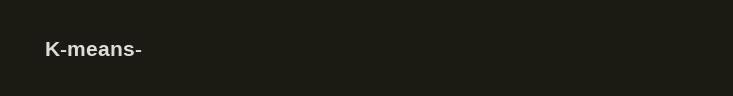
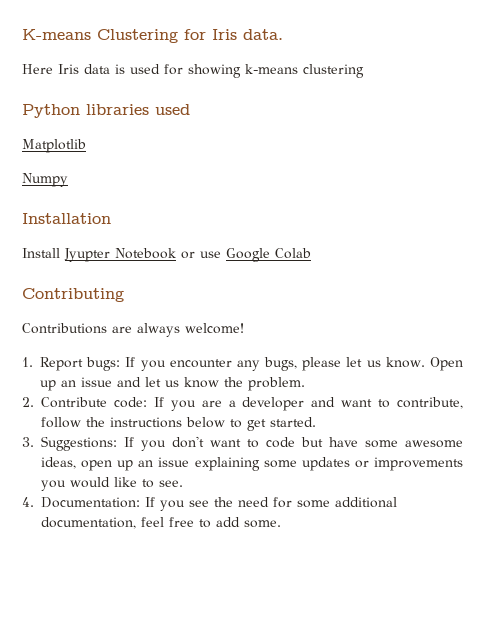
- K-means-
+ K-means Clustering for Iris data.
+ Here Iris data is used for showing k-means clustering
+ Python libraries used
+ Matplotlib
+ Numpy
+ Installation
+ Install Jyupter Notebook or use Google Colab
+ Contributing
+ Contributions are always welcome!
+ 1. Report bugs: If you encounter any bugs, please let us know. Open up an issue and let us know the problem.
+ 2. Contribute code: If you are a developer and want to contribute, follow the instructions below to get started.
+ 3. Suggestions: If you don't want to code but have some awesome ideas, open up an issue explaining some updates or improvements you would like to see.
+ 4. Documentation: If you see the need for some additional documentation, feel free to add some.

